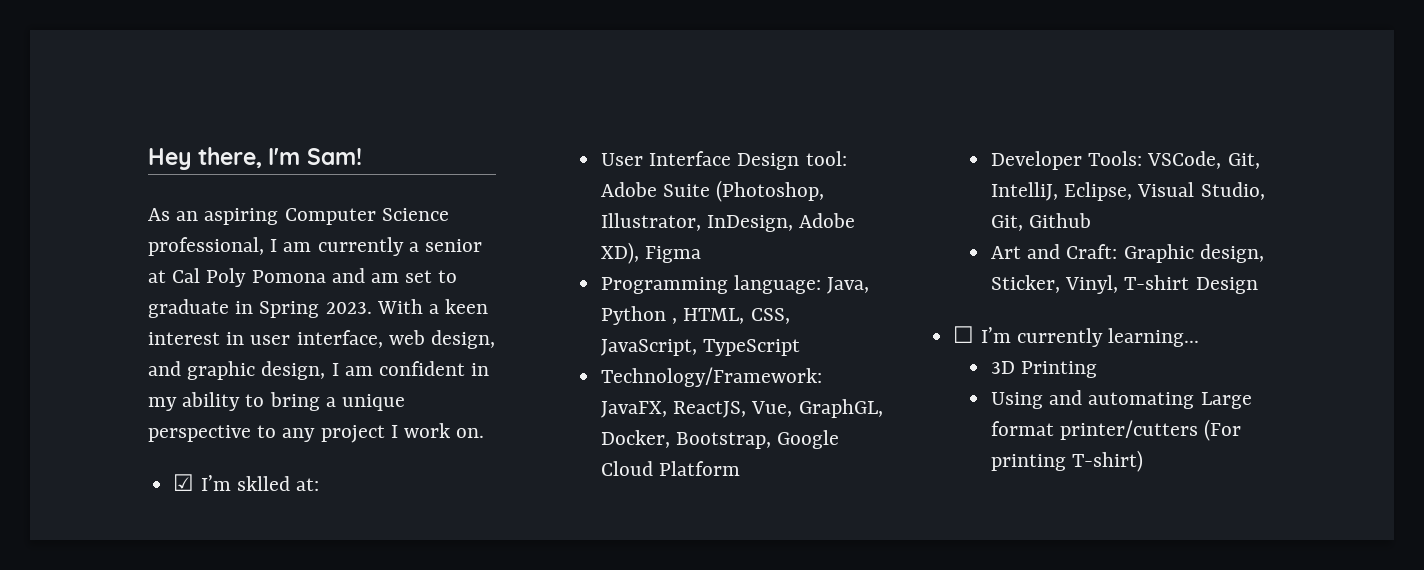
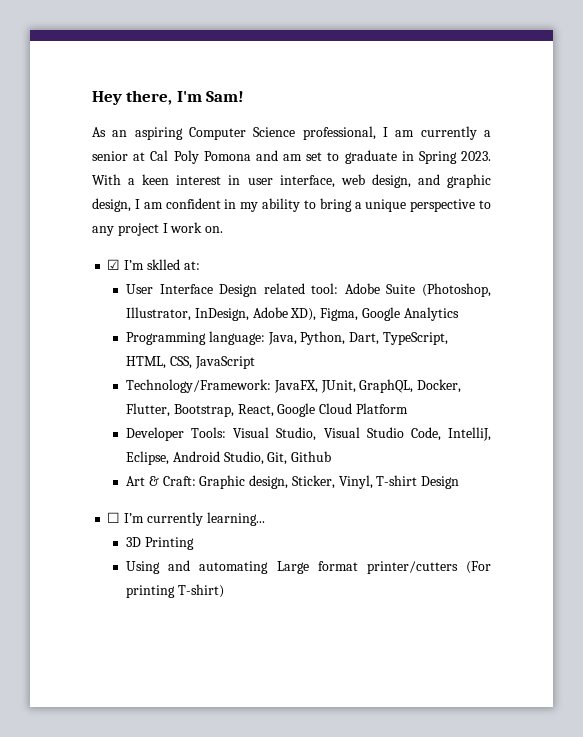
- User Interface Design tool: Adobe Suite (Photoshop, Illustrator, InDesign, Adobe XD), Figma
+ User Interface Design related tool: Adobe Suite (Photoshop, Illustrator, InDesign, Adobe XD), Figma, Google Analytics
- Programming language: Java, Python , HTML, CSS, JavaScript, TypeScript
- Technology/Framework: JavaFX, ReactJS, Vue, GraphGL, Docker, Bootstrap, Google Cloud Platform
+ Programming language: Java, Python, Dart, TypeScript, HTML, CSS, JavaScript
+ Technology/Framework: JavaFX, JUnit, GraphQL, Docker, Flutter, Bootstrap, React, Google Cloud Platform
- Developer Tools: VSCode, Git, IntelliJ, Eclipse, Visual Studio, Git, Github
+ Developer Tools: Visual Studio, Visual Studio Code, IntelliJ, Eclipse, Android Studio, Git, Github
- Art and Craft: Graphic design, Sticker, Vinyl, T-shirt Design
+ Art & Craft: Graphic design, Sticker, Vinyl, T-shirt Design

